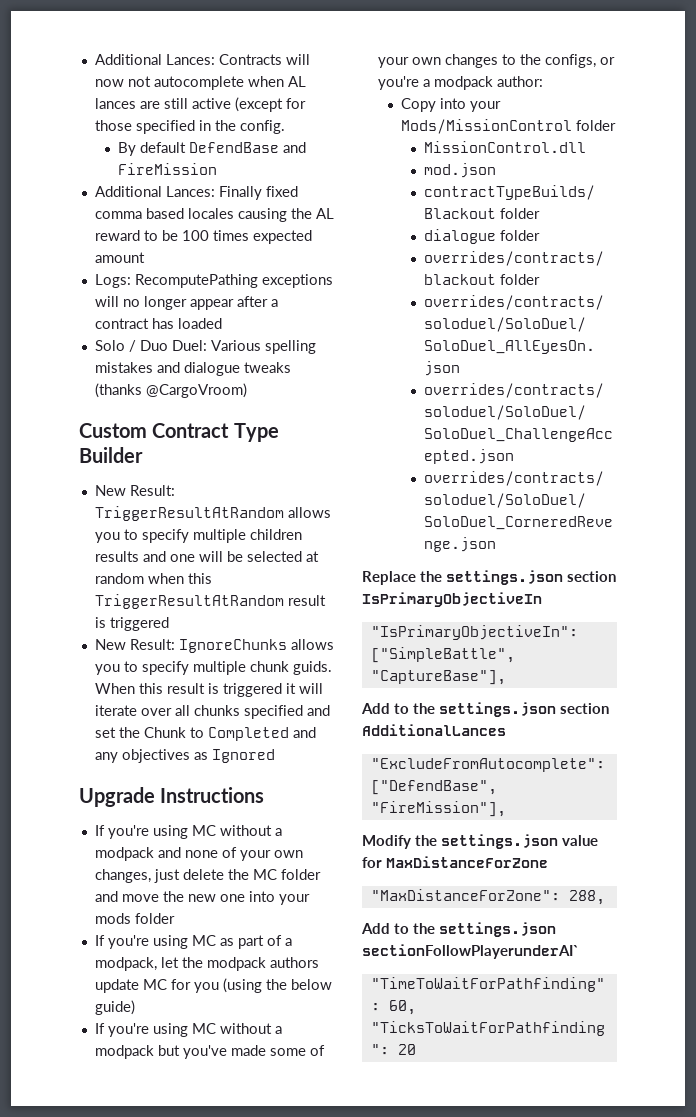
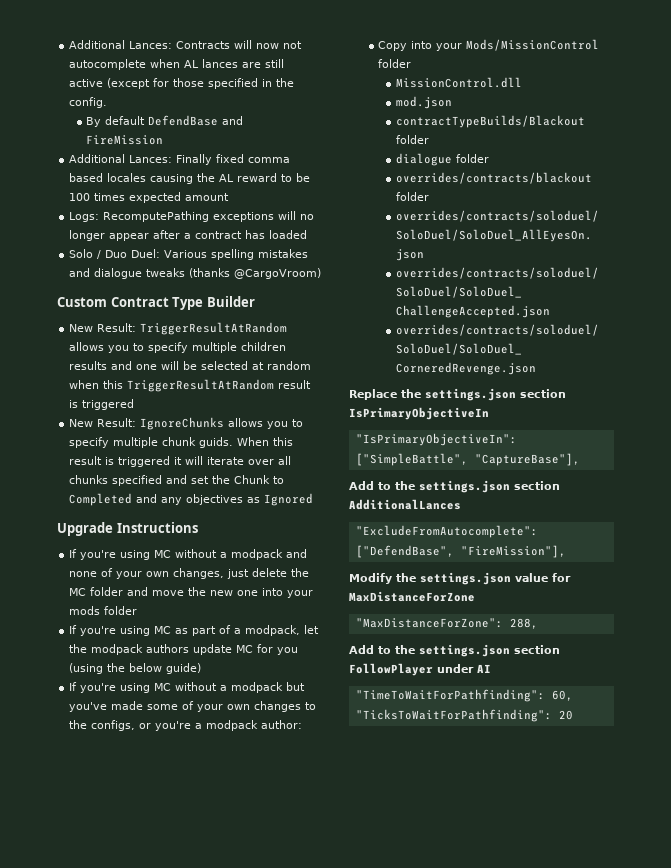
- Add to the settings.json sectionFollowPlayerunderAI`
+ Add to the settings.json section FollowPlayer under AI

